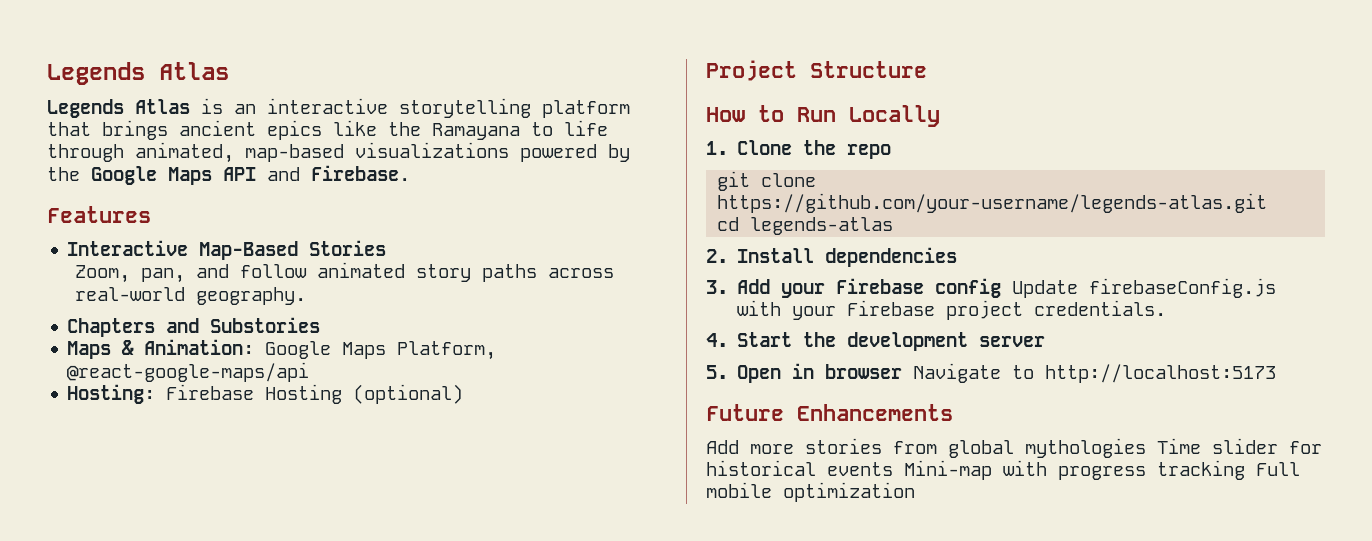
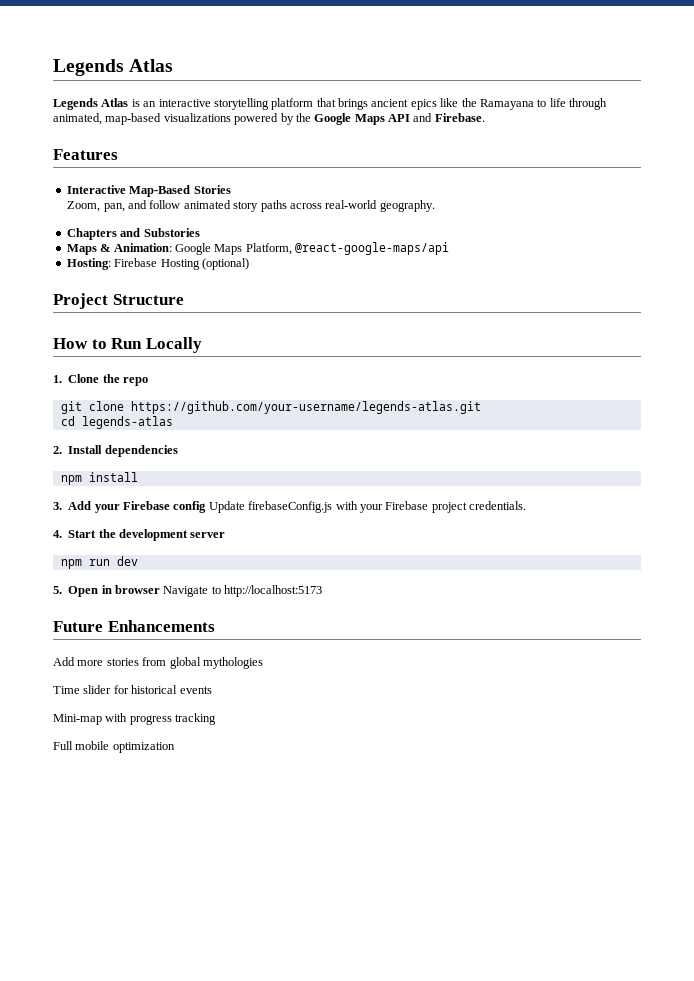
+ npm install
+ npm run dev
- Add more stories from global mythologies Time slider for historical events Mini-map with progress tracking Full mobile optimization
+ Add more stories from global mythologies
+ Time slider for historical events
+ Mini-map with progress tracking
+ Full mobile optimization

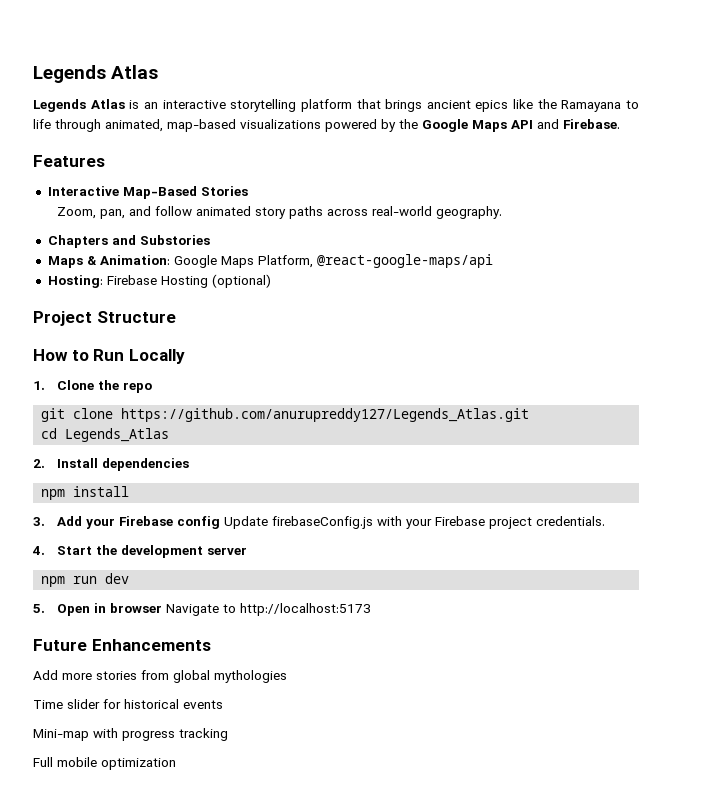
- git clone https://github.com/your-username/legends-atlas.git
+ git clone https://github.com/anurupreddy127/Legends_Atlas.git
- cd legends-atlas
+ cd Legends_Atlas

